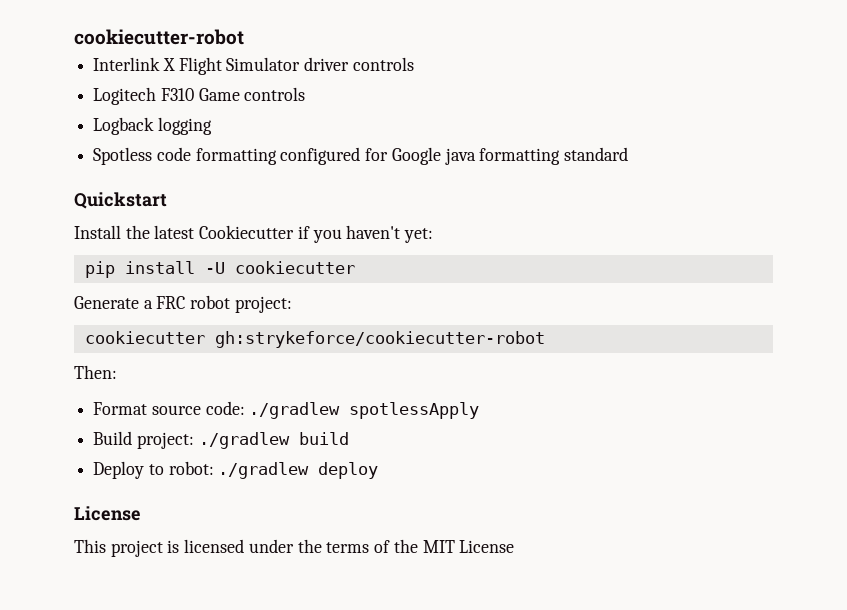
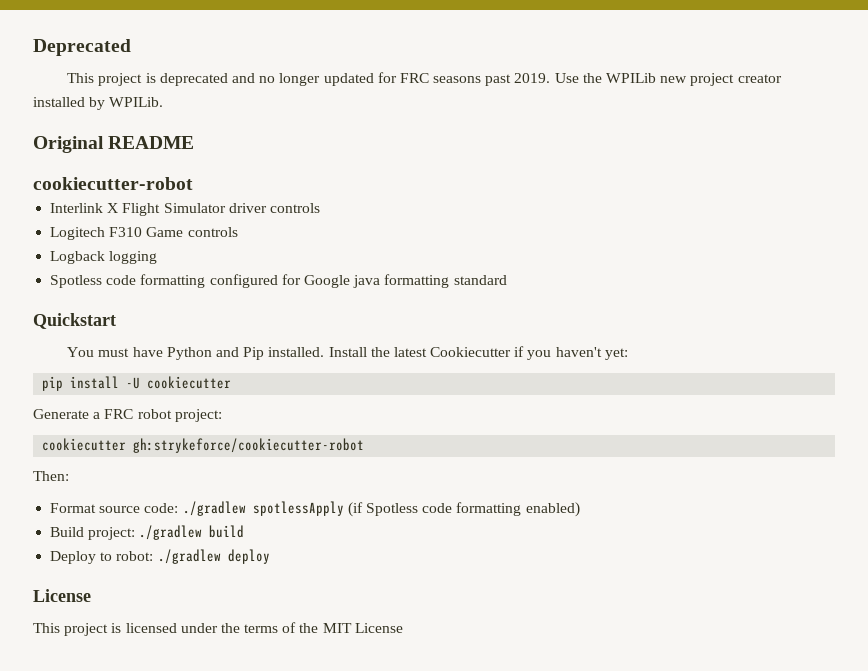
+ Deprecated
+ This project is deprecated and no longer updated for FRC seasons past 2019. Use the WPILib new project creator installed by WPILib.
+ Original README
+ You must have Python and Pip installed.
- Format source code: ./gradlew spotlessApply
+ Format source code: ./gradlew spotlessApply (if Spotless code formatting enabled)

